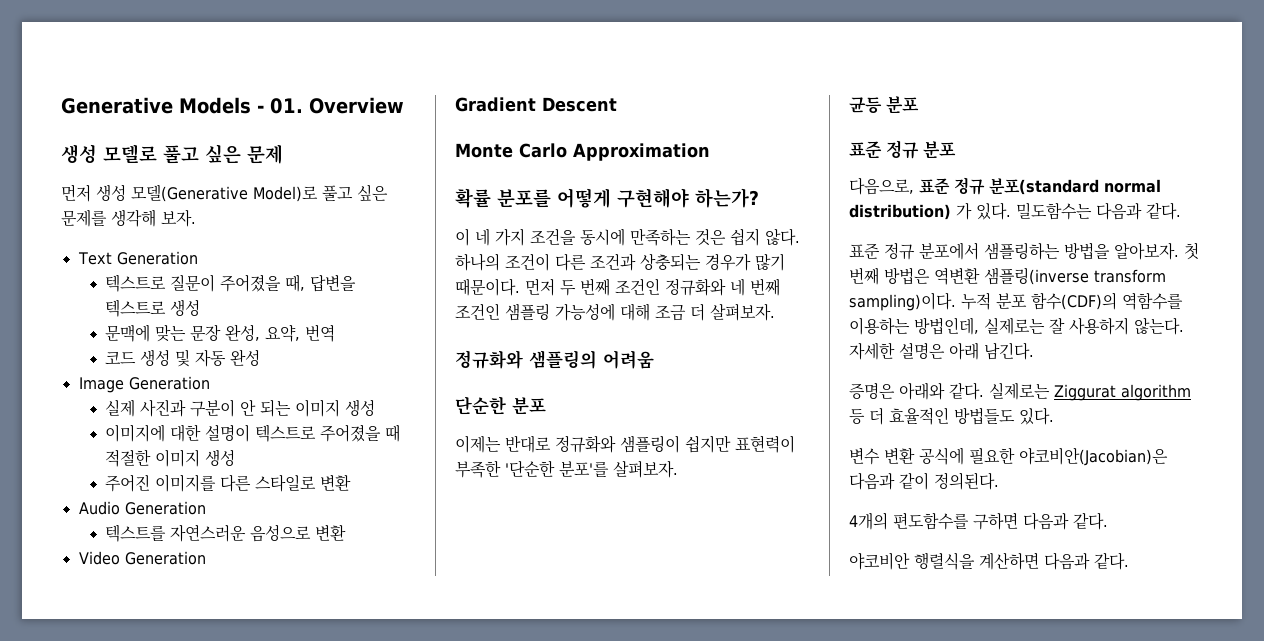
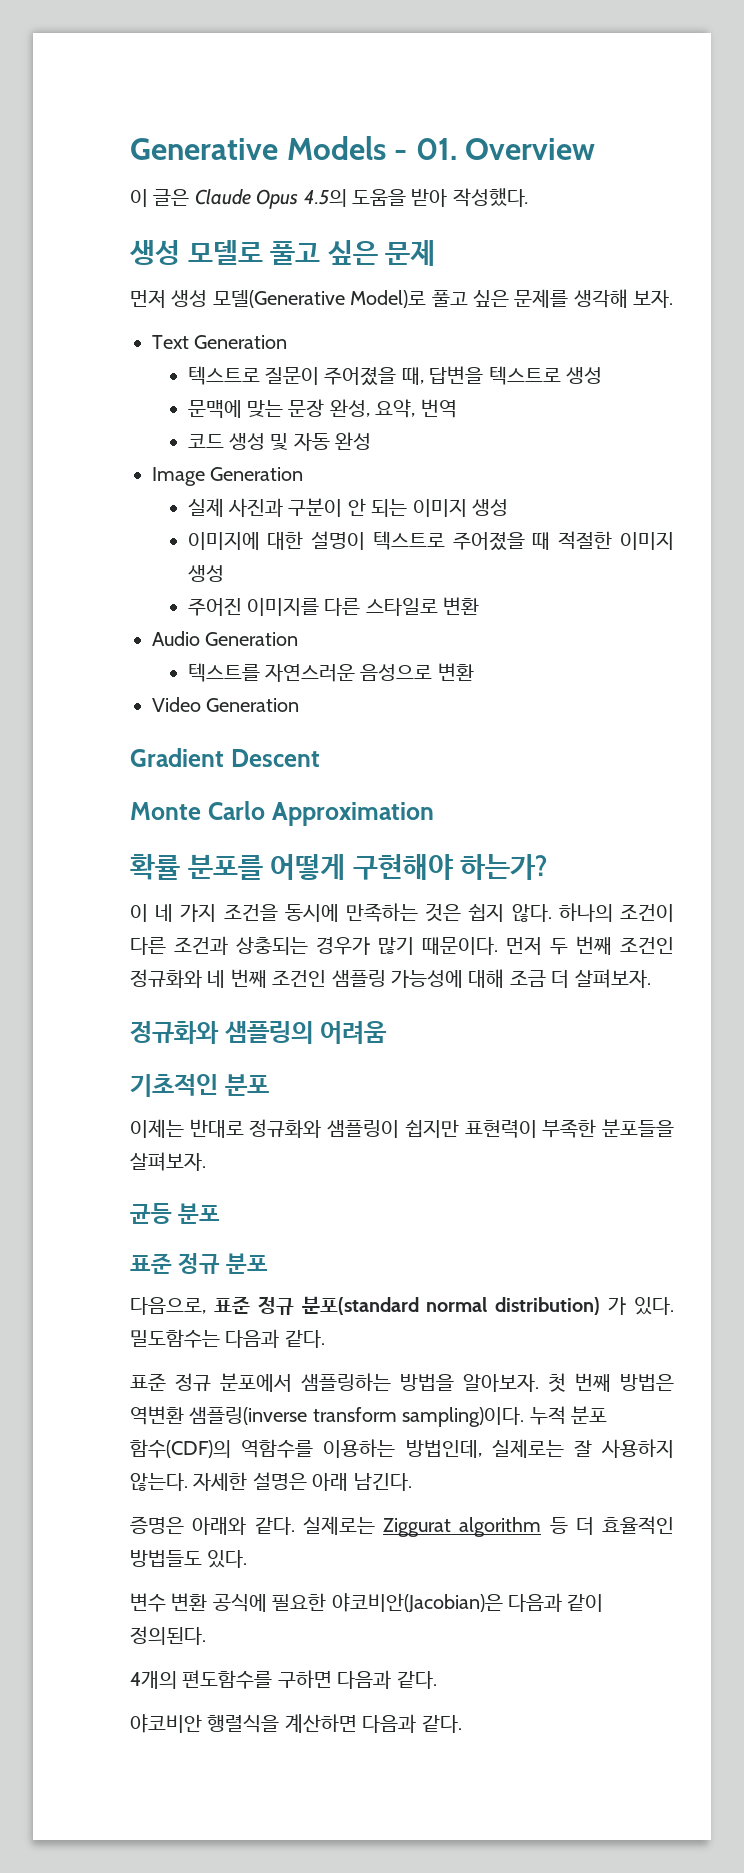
+ 이 글은 Claude Opus 4.5의 도움을 받아 작성했다.
- 단순한 분포
+ 기초적인 분포
- 이제는 반대로 정규화와 샘플링이 쉽지만 표현력이 부족한 '단순한 분포'를 살펴보자.
+ 이제는 반대로 정규화와 샘플링이 쉽지만 표현력이 부족한 분포들을 살펴보자.

